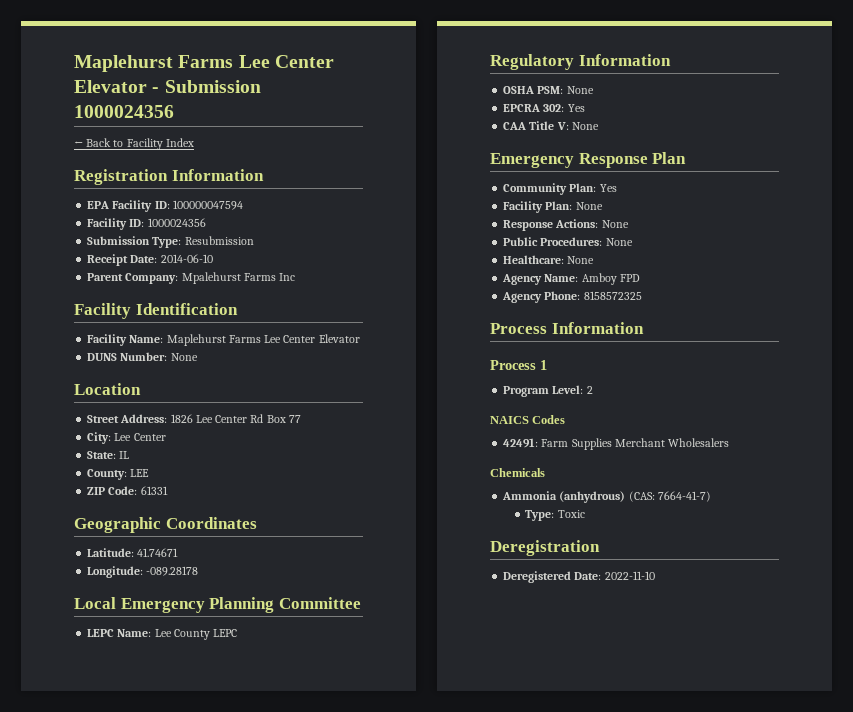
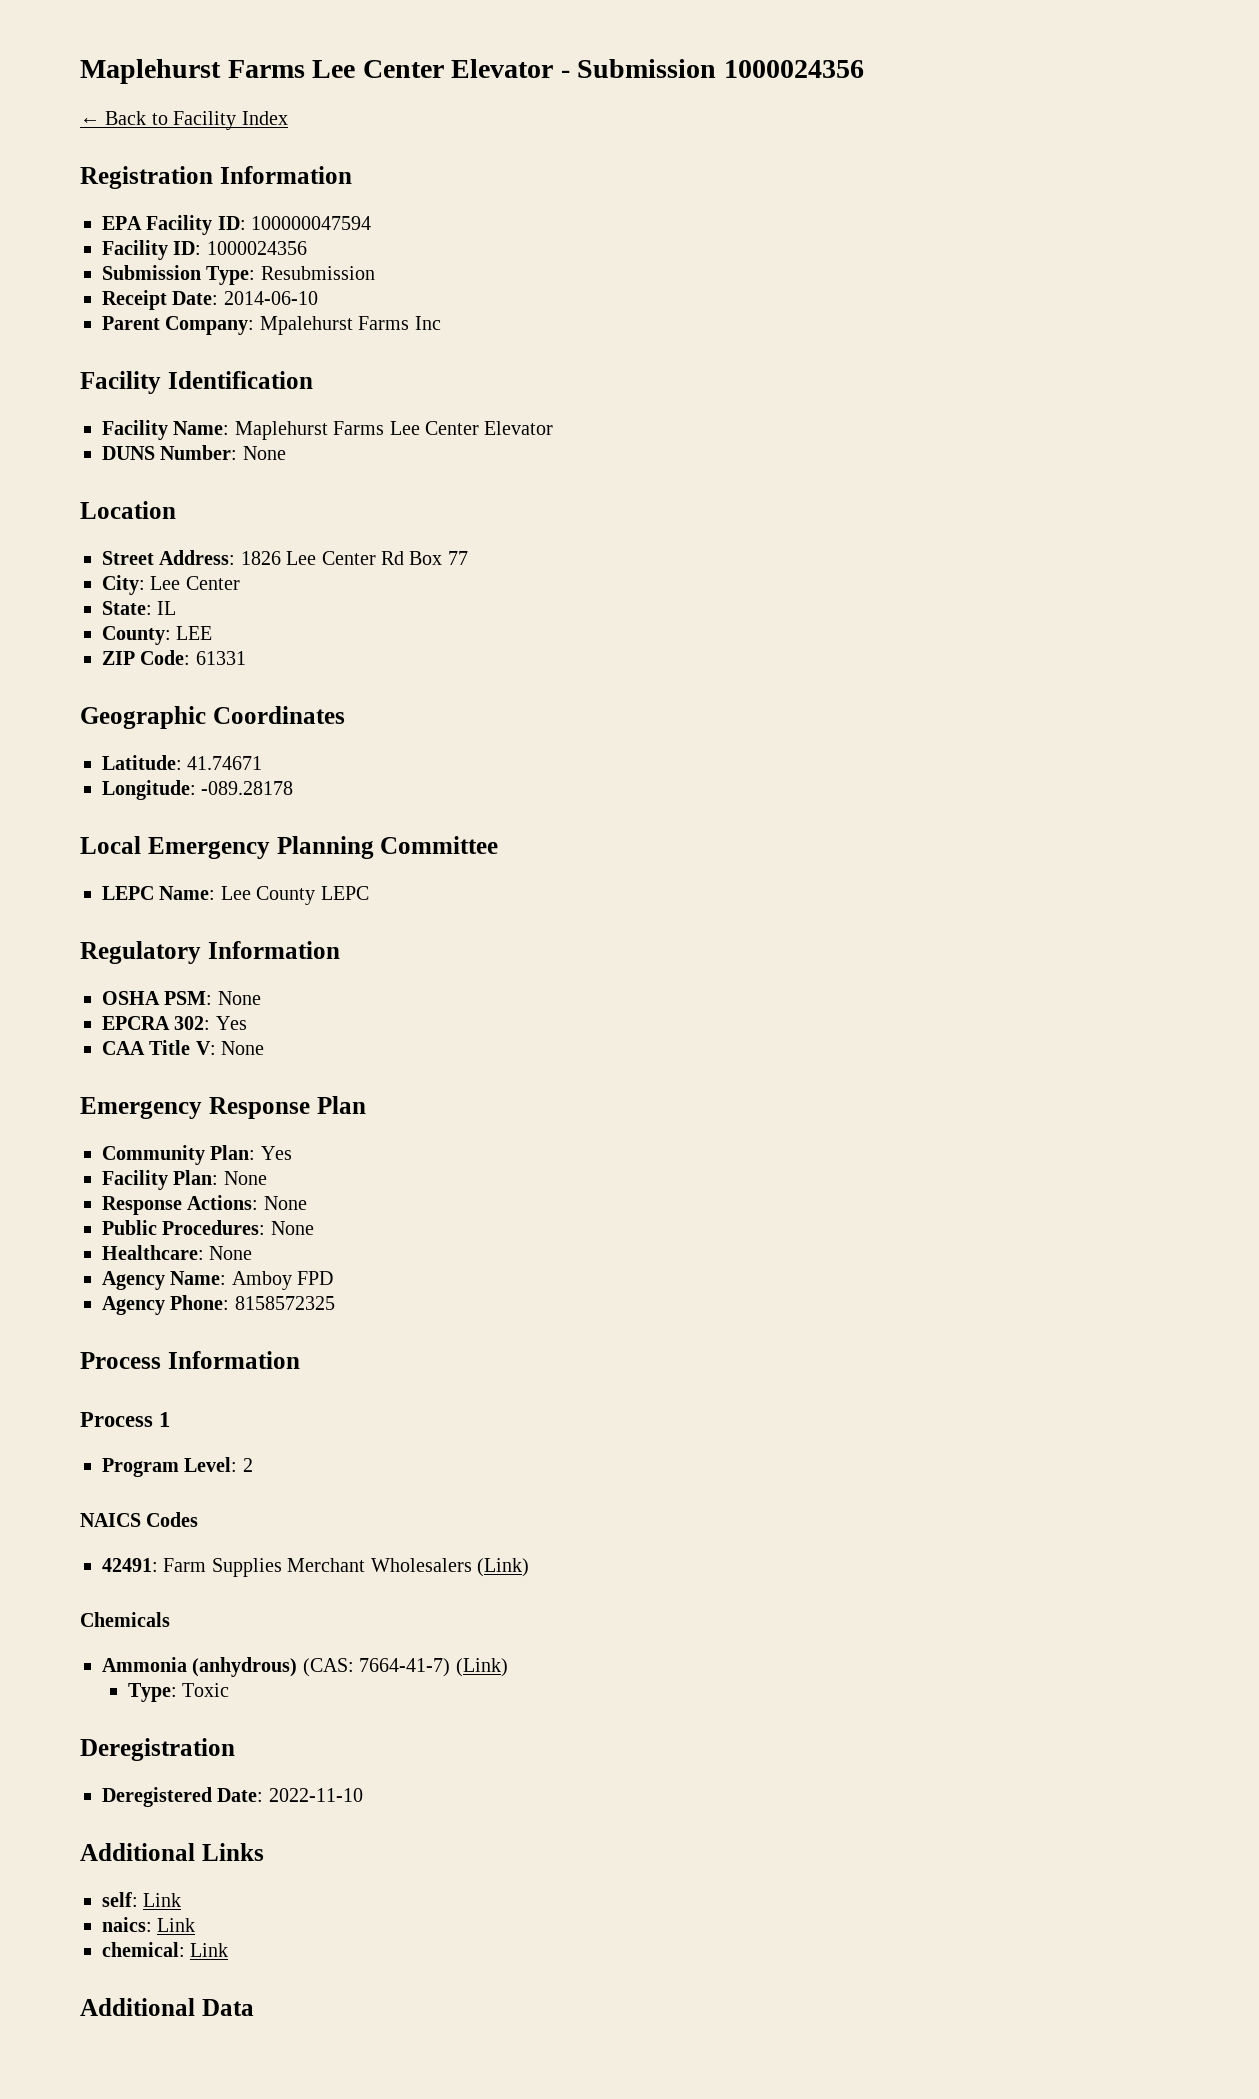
- 42491: Farm Supplies Merchant Wholesalers
+ 42491: Farm Supplies Merchant Wholesalers (Link)
- Ammonia (anhydrous) (CAS: 7664-41-7)
+ Ammonia (anhydrous) (CAS: 7664-41-7) (Link)
+ Additional Links
+ self: Link
+ naics: Link
+ chemical: Link
+ Additional Data

